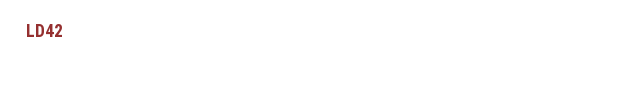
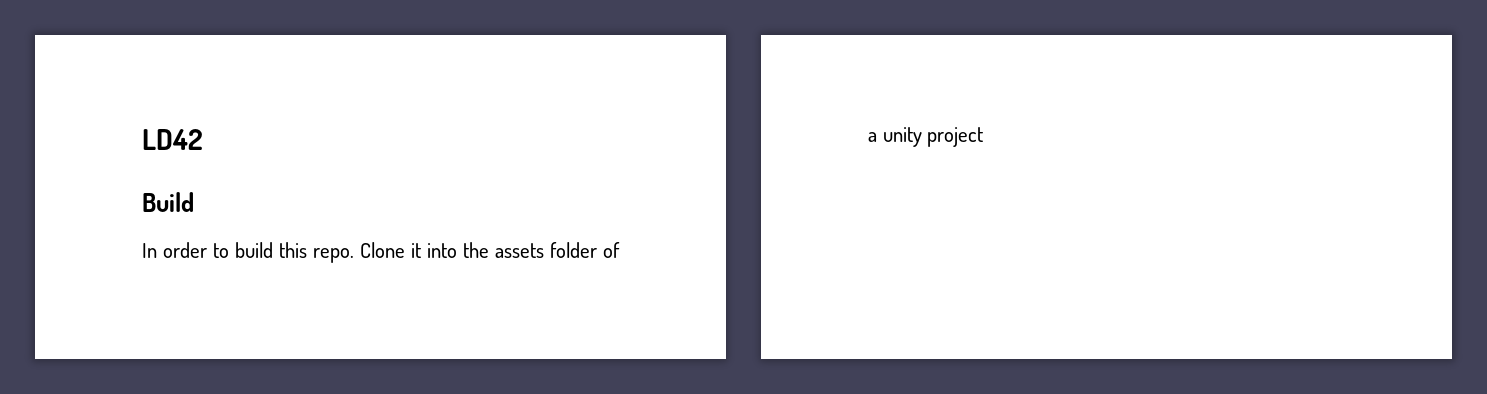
+ Build
+ In order to build this repo. Clone it into the assets folder of a unity project

